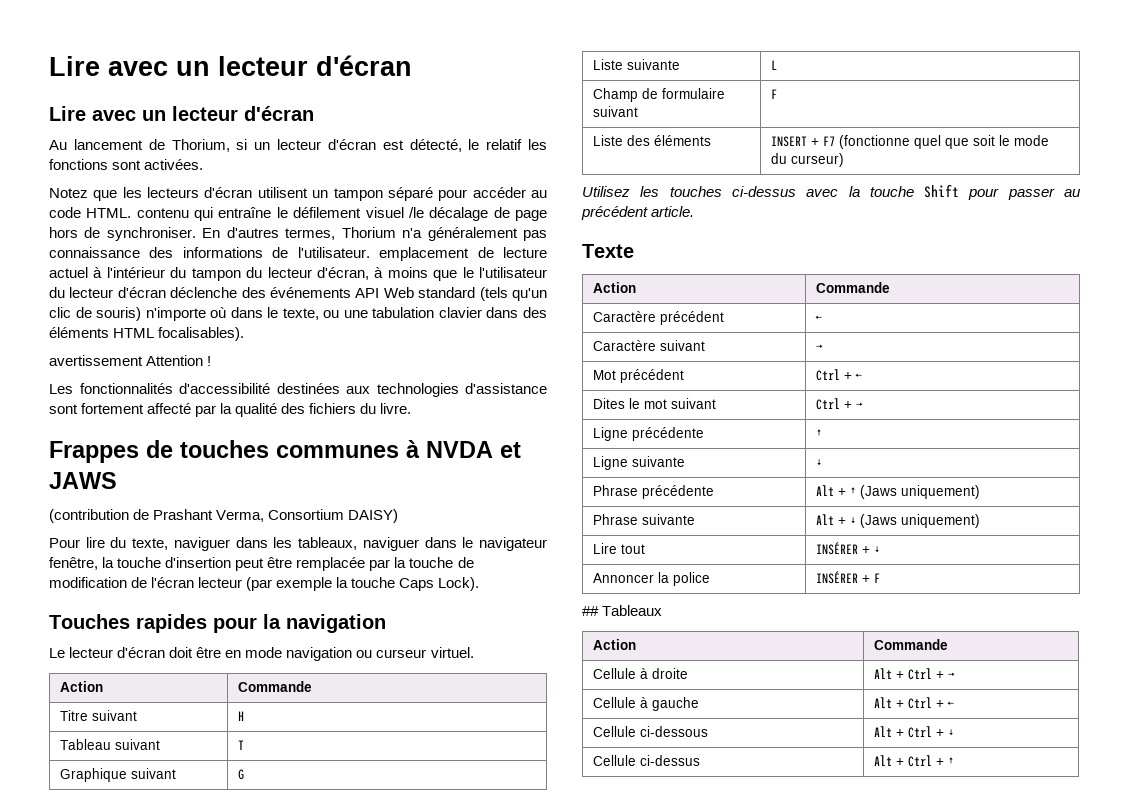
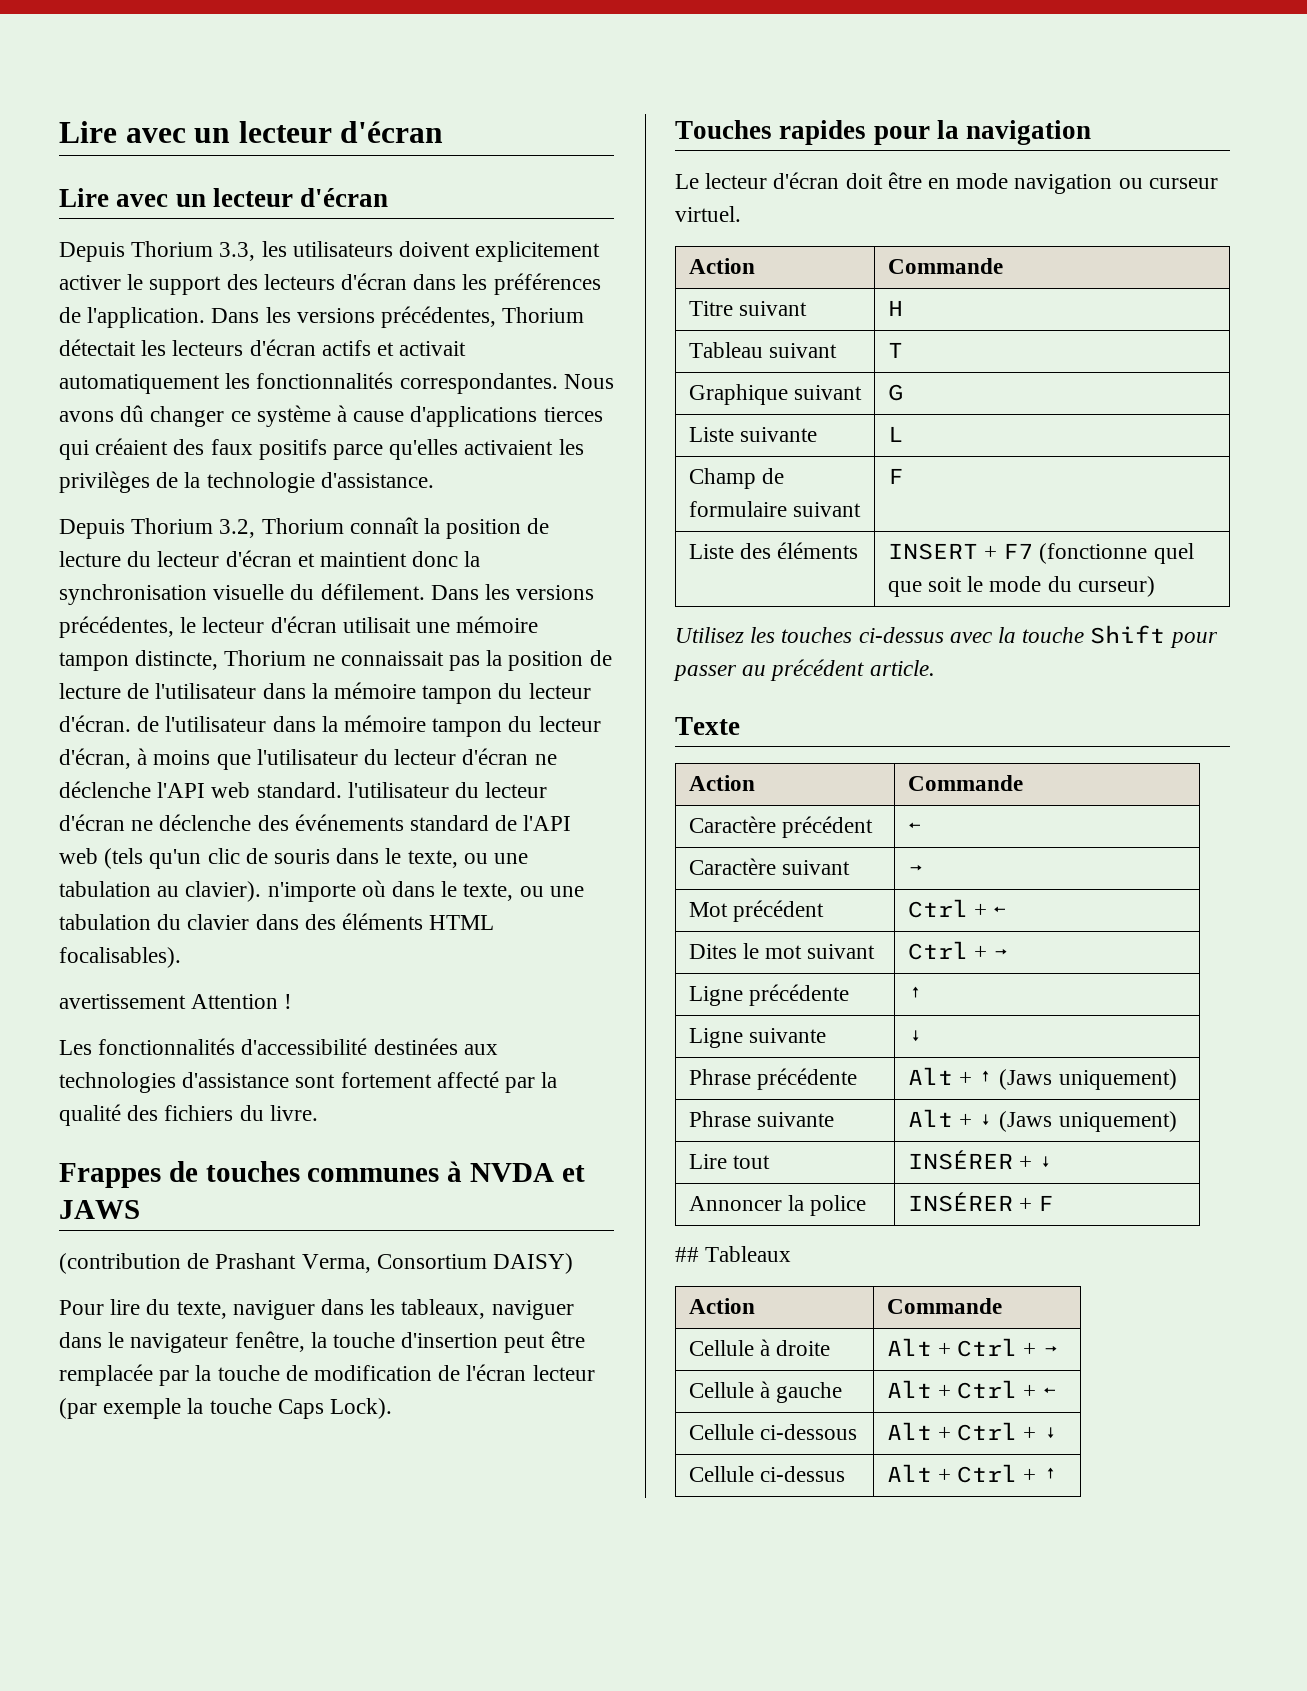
- Au lancement de Thorium, si un lecteur d'écran est détecté, le relatif les fonctions sont activées.
- Notez que les lecteurs d'écran utilisent un tampon séparé pour accéder au code HTML. contenu qui entraîne le défilement visuel /le décalage de page hors de synchroniser. En d'autres termes, Thorium n'a généralement pas connaissance des informations de l'utilisateur. emplacement de lecture actuel à l'intérieur du tampon du lecteur d'écran, à moins que le l'utilisateur du lecteur d'écran déclenche des événements API Web standard (tels qu'un clic de souris) n'importe où dans le texte, ou une tabulation clavier dans des éléments HTML focalisables).
+ Depuis Thorium 3.3, les utilisateurs doivent explicitement activer le support des lecteurs d'écran dans les préférences de l'application. Dans les versions précédentes, Thorium détectait les lecteurs d'écran actifs et activait automatiquement les fonctionnalités correspondantes. Nous avons dû changer ce système à cause d'applications tierces qui créaient des faux positifs parce qu'elles activaient les privilèges de la technologie d'assistance.
+ Depuis Thorium 3.2, Thorium connaît la position de lecture du lecteur d'écran et maintient donc la synchronisation visuelle du défilement. Dans les versions précédentes, le lecteur d'écran utilisait une mémoire tampon distincte, Thorium ne connaissait pas la position de lecture de l'utilisateur dans la mémoire tampon du lecteur d'écran. de l'utilisateur dans la mémoire tampon du lecteur d'écran, à moins que l'utilisateur du lecteur d'écran ne déclenche l'API web standard. l'utilisateur du lecteur d'écran ne déclenche des événements standard de l'API web (tels qu'un clic de souris dans le texte, ou une tabulation au clavier). n'importe où dans le texte, ou une tabulation du clavier dans des éléments HTML focalisables).

